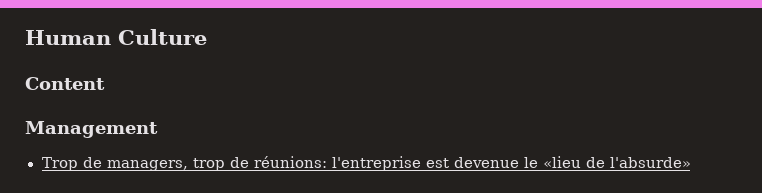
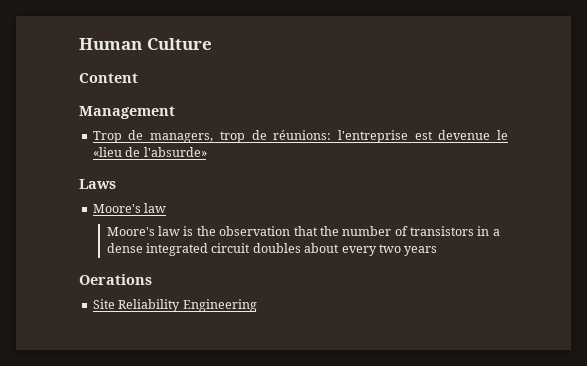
+ Laws
+ Moore's law
+ Moore's law is the observation that the number of transistors in a dense integrated circuit doubles about every two years
+ Oerations
+ Site Reliability Engineering

